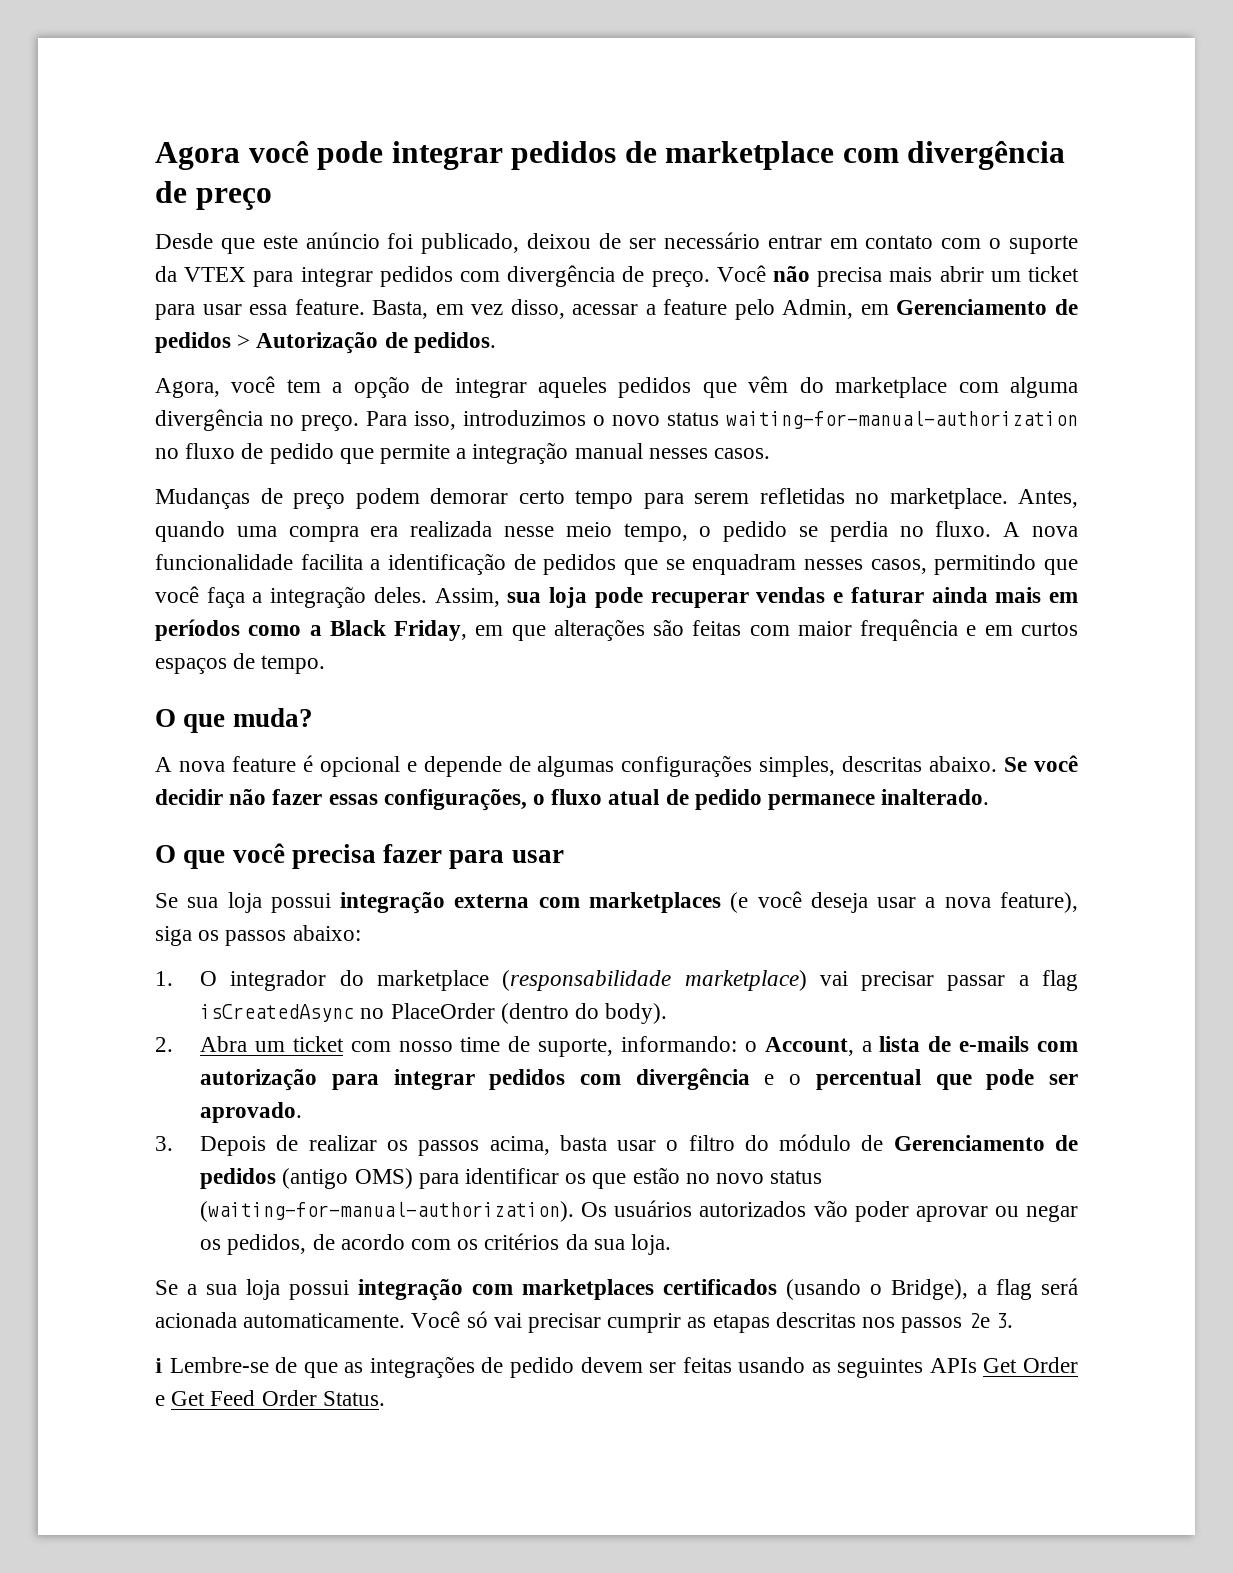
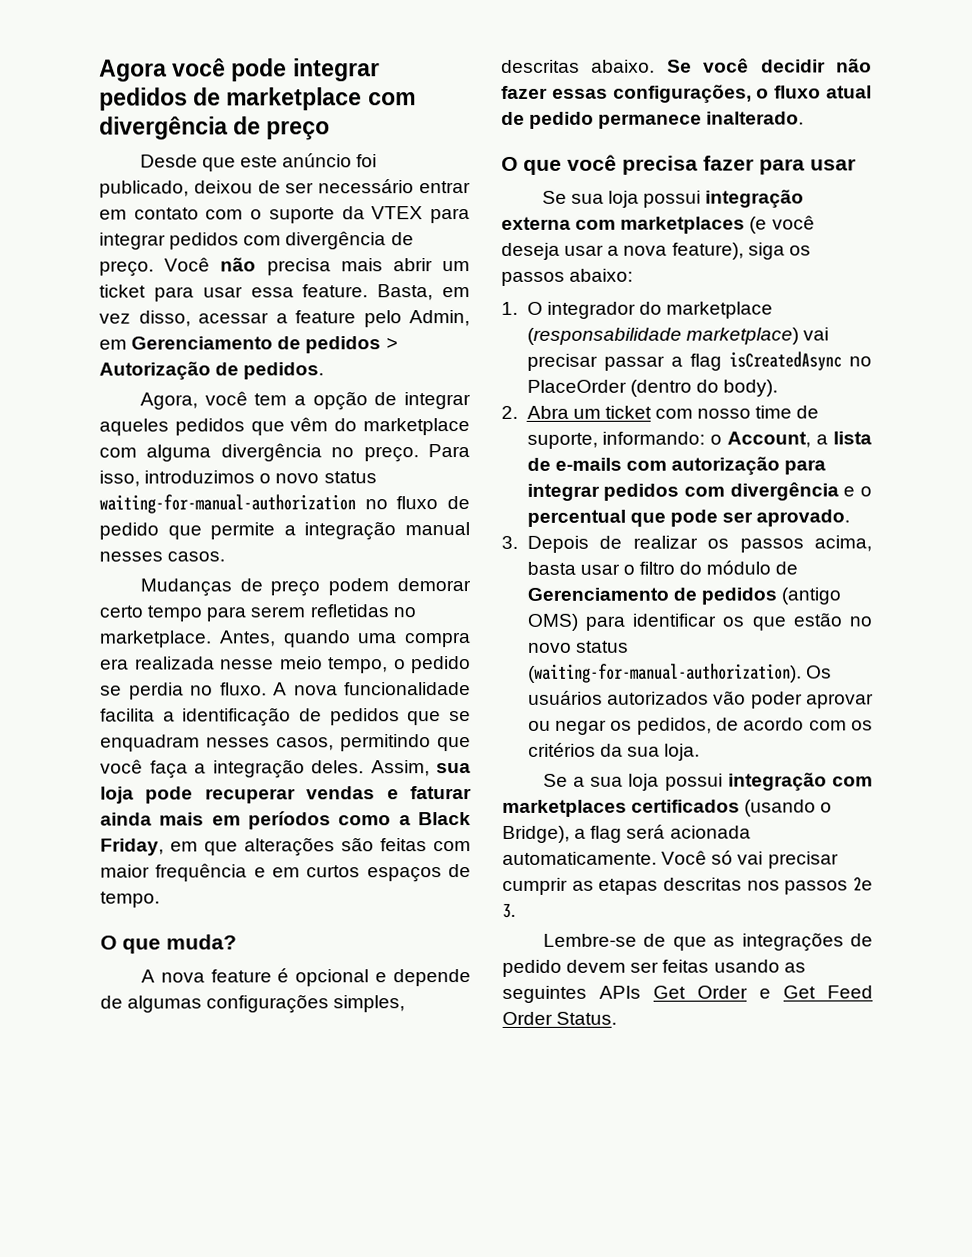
- ℹ Lembre-se de que as integrações de pedido devem ser feitas usando as seguintes APIs Get Order e Get Feed Order Status.
+ Lembre-se de que as integrações de pedido devem ser feitas usando as seguintes APIs Get Order e Get Feed Order Status.

